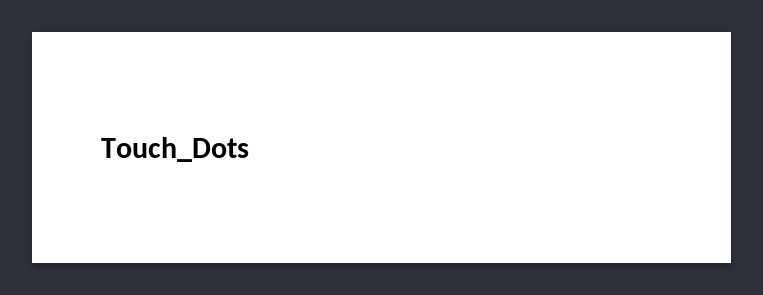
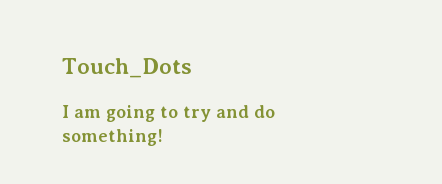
+ I am going to try and do something!

